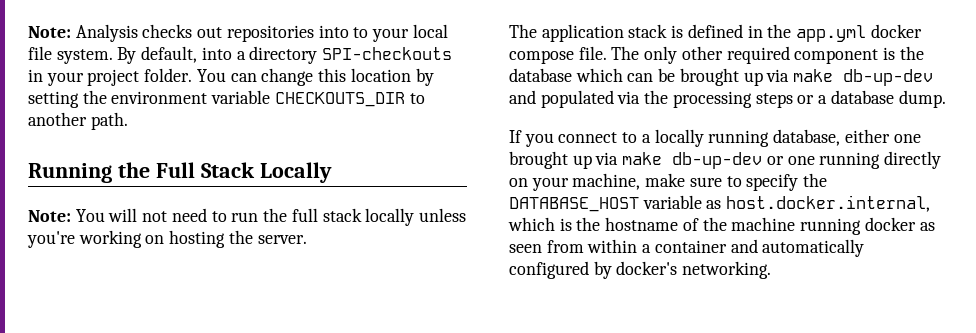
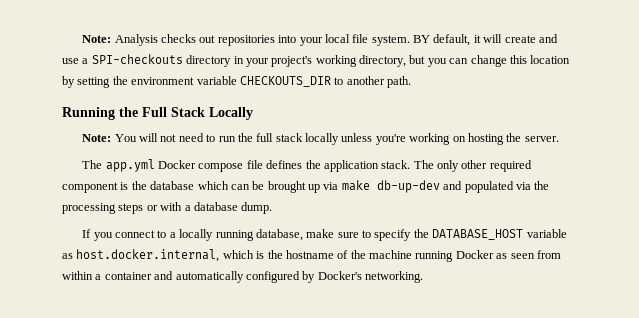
- Note: Analysis checks out repositories into to your local file system.
+ Note: Analysis checks out repositories into your local file system.
- By default, into a directory SPI-checkouts in your project folder. You can change this location by setting the environment variable CHECKOUTS_DIR to another path.
+ BY default, it will create and use a SPI-checkouts directory in your project's working directory, but you can change this location by setting the environment variable CHECKOUTS_DIR to another path.
- The application stack is defined in the app.yml docker compose file.
+ The app.yml Docker compose file defines the application stack.
- The only other required component is the database which can be brought up via make db-up-dev and populated via the processing steps or a database dump.
+ The only other required component is the database which can be brought up via make db-up-dev and populated via the processing steps or with a database dump.
- If you connect to a locally running database, either one brought up via make db-up-dev or one running directly on your machine, make sure to specify the DATABASE_HOST variable as host.docker.internal, which is the hostname of the machine running docker as seen from within a container and automatically configured by docker's networking.
+ If you connect to a locally running database, make sure to specify the DATABASE_HOST variable as host.docker.internal, which is the hostname of the machine running Docker as seen from within a container and automatically configured by Docker's networking.

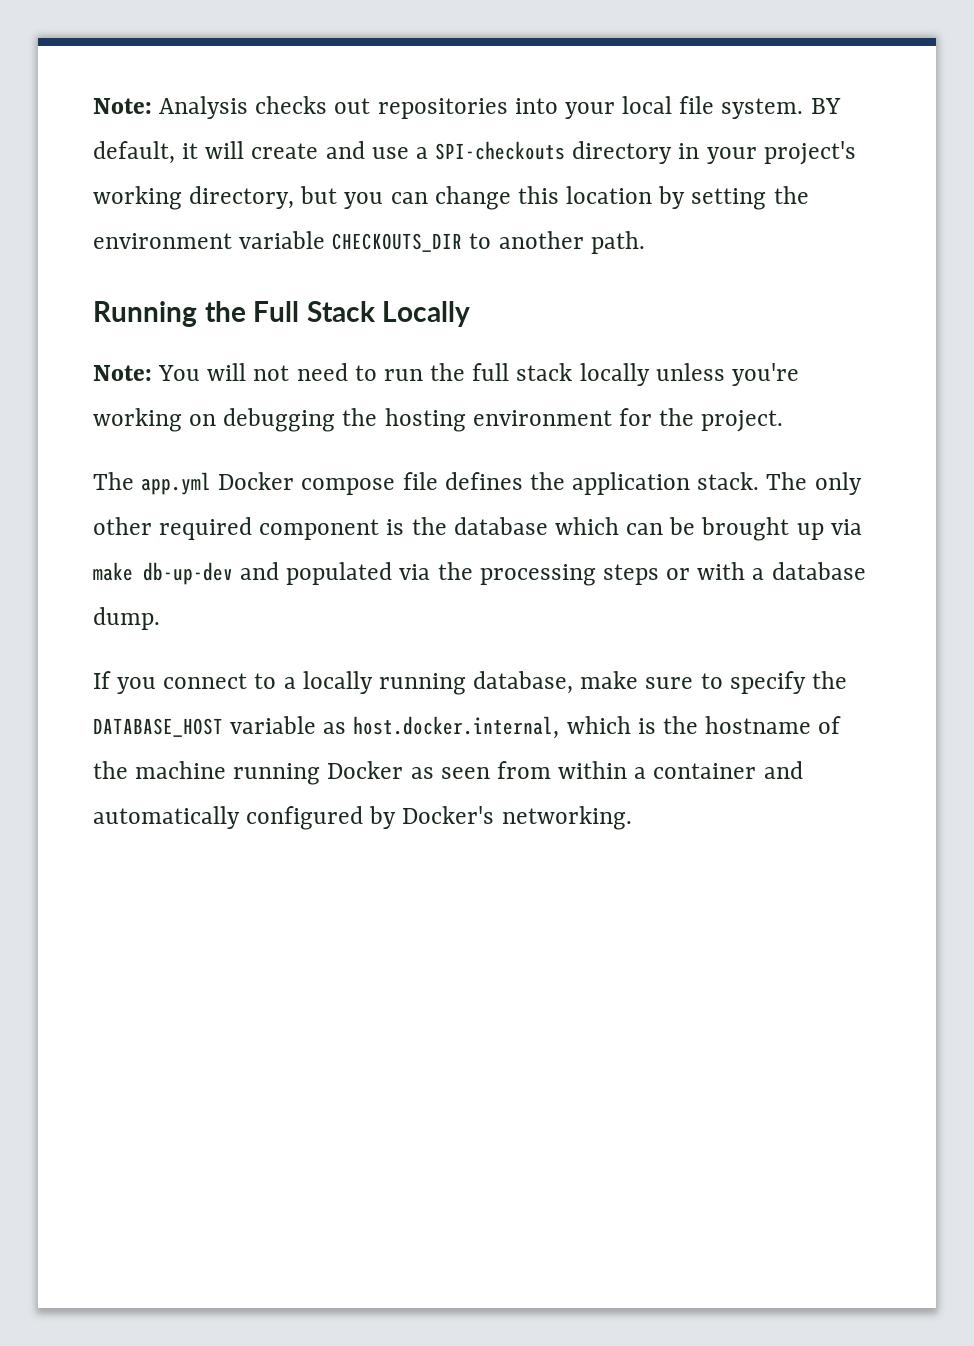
- Note: You will not need to run the full stack locally unless you're working on hosting the server.
+ Note: You will not need to run the full stack locally unless you're working on debugging the hosting environment for the project.

